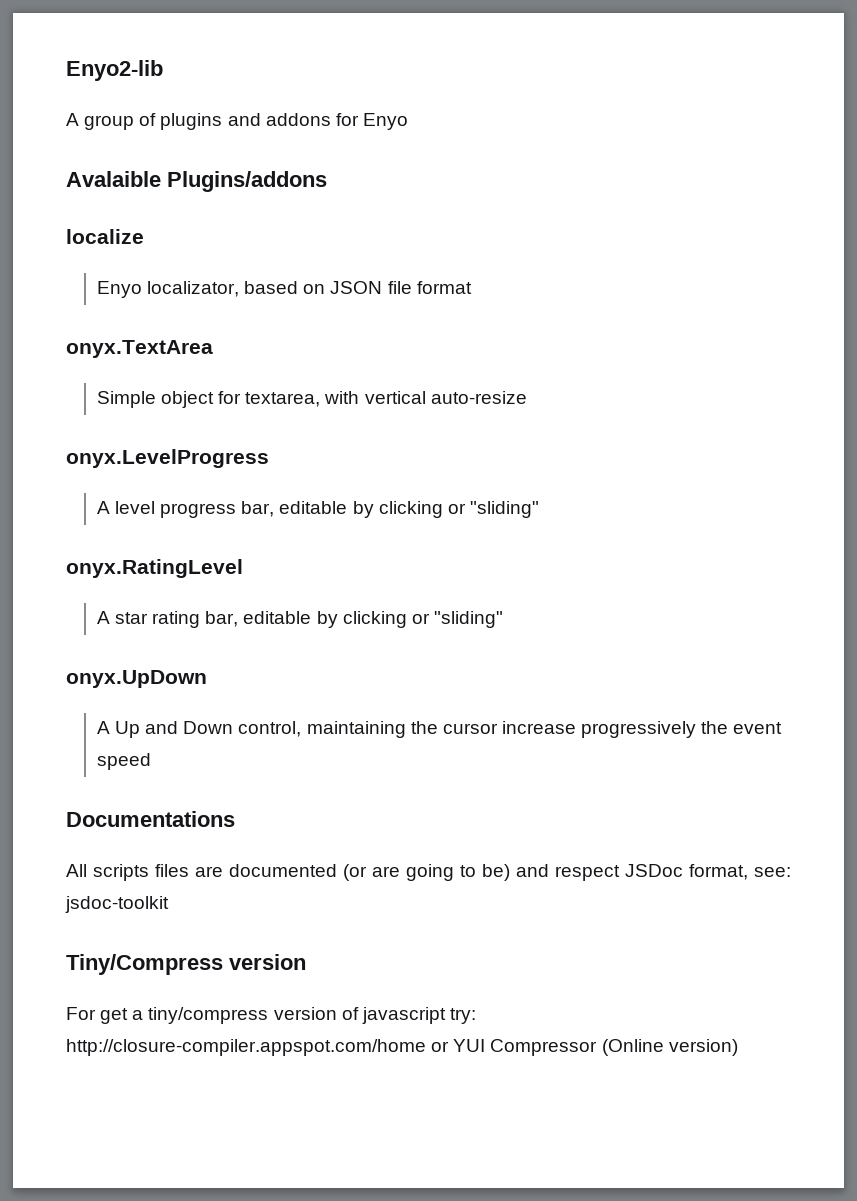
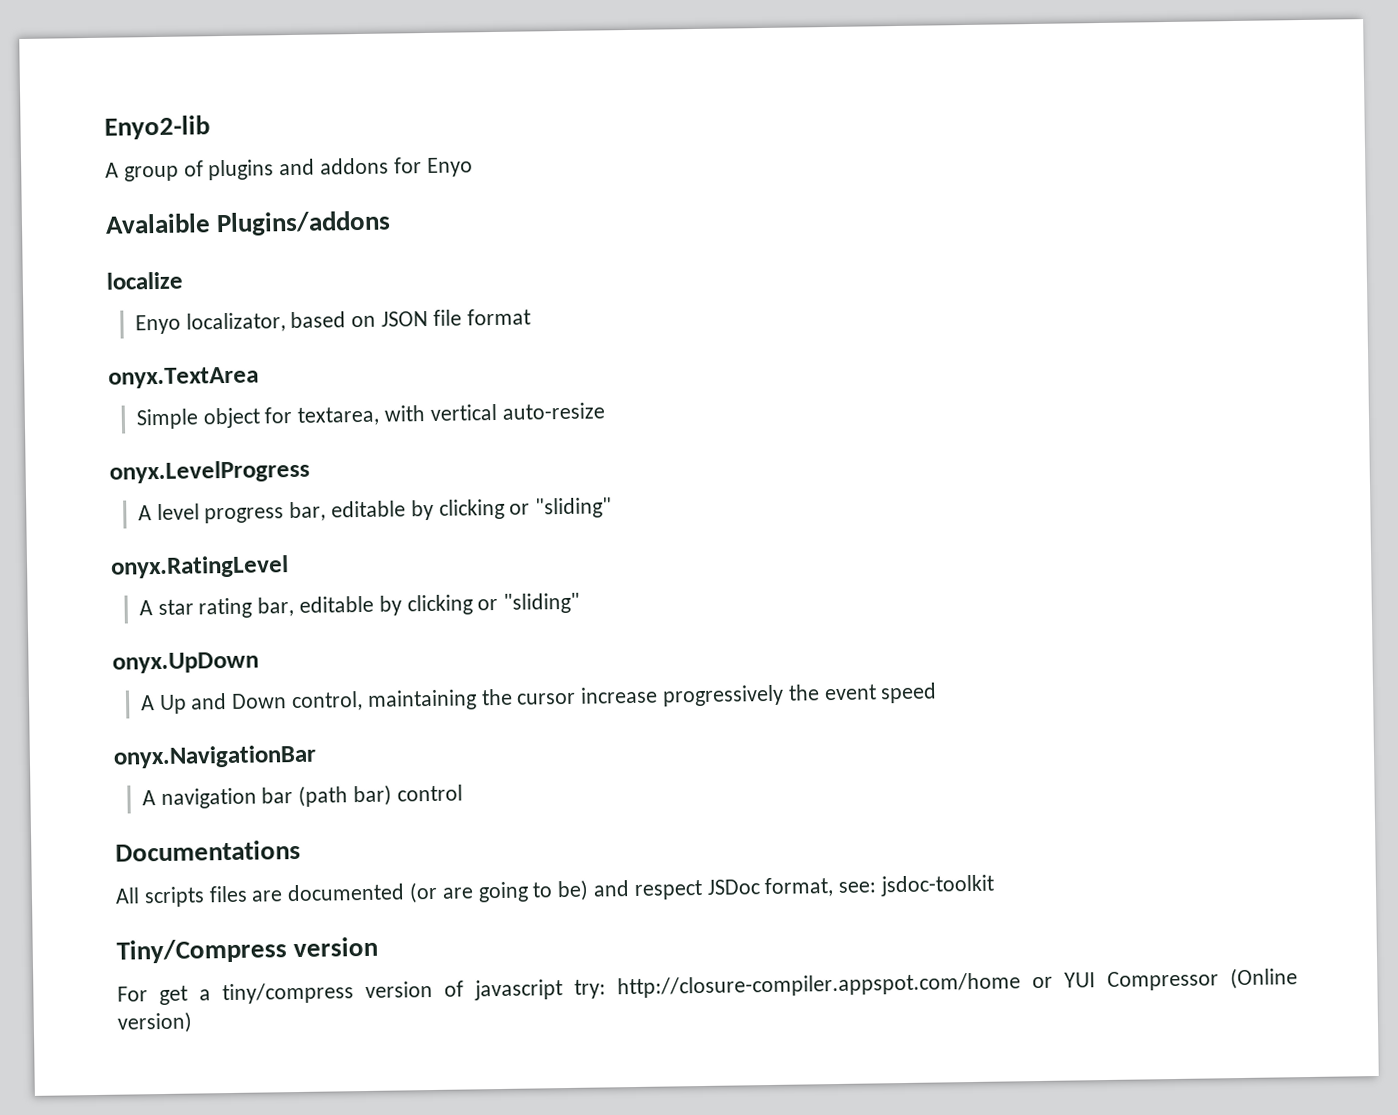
+ onyx.NavigationBar
+ A navigation bar (path bar) control

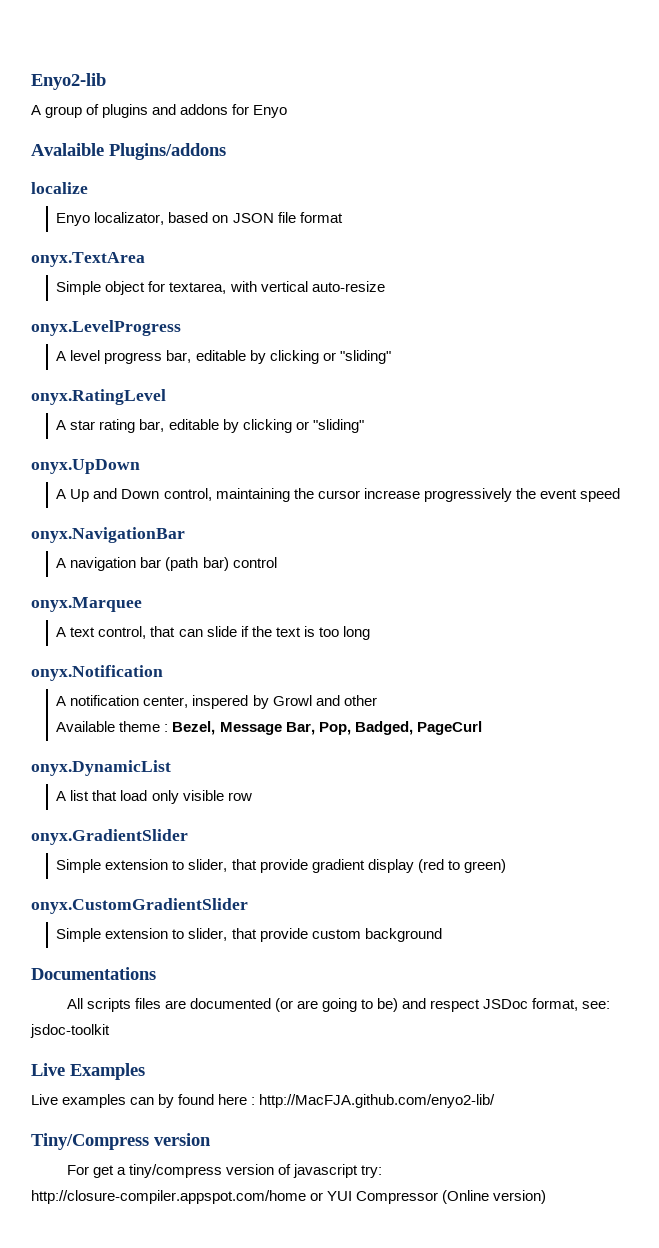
+ onyx.Marquee
+ A text control, that can slide if the text is too long
+ onyx.Notification
+ A notification center, inspered by Growl and other
+ Available theme : Bezel, Message Bar, Pop, Badged, PageCurl
+ onyx.DynamicList
+ A list that load only visible row
+ onyx.GradientSlider
+ Simple extension to slider, that provide gradient display (red to green)
+ onyx.CustomGradientSlider
+ Simple extension to slider, that provide custom background
+ Live Examples
+ Live examples can by found here : http://MacFJA.github.com/enyo2-lib/

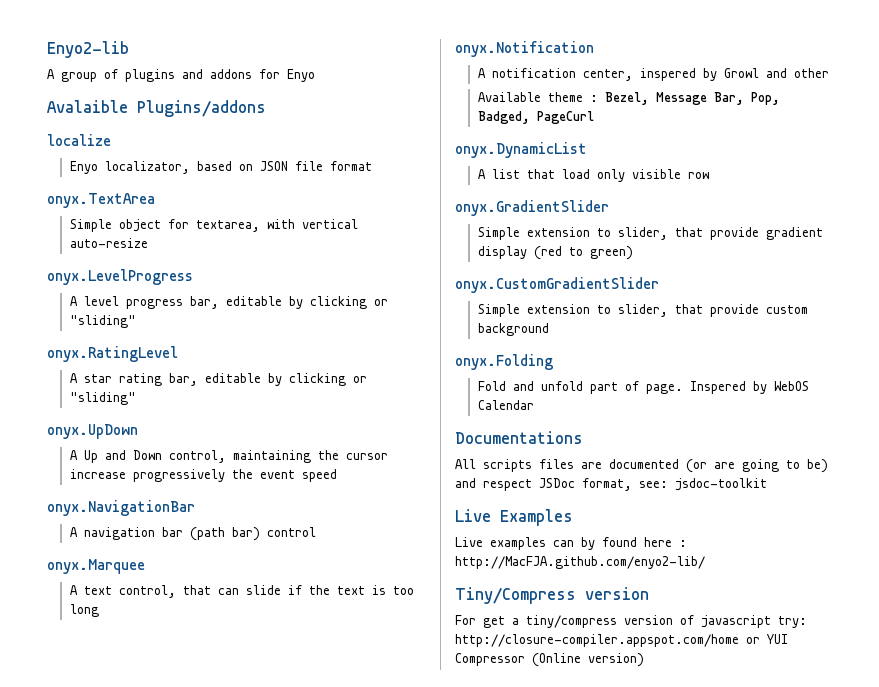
+ onyx.Folding
+ Fold and unfold part of page. Inspered by WebOS Calendar

